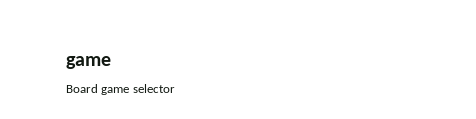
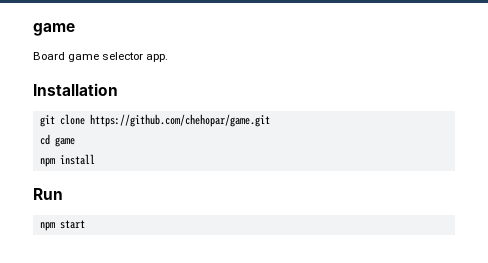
- Board game selector
+ Board game selector app.
+ Installation
+ git clone https://github.com/chehopar/game.git
+ cd game
+ npm install
+ Run
+ npm start

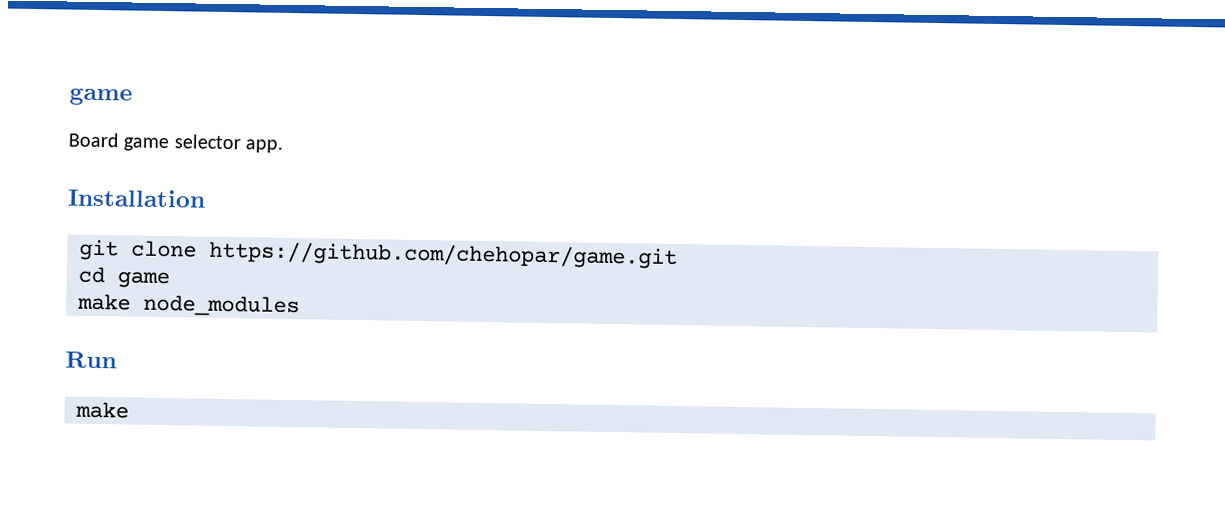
- npm install
+ make node_modules
  Run
- npm start
+ make

